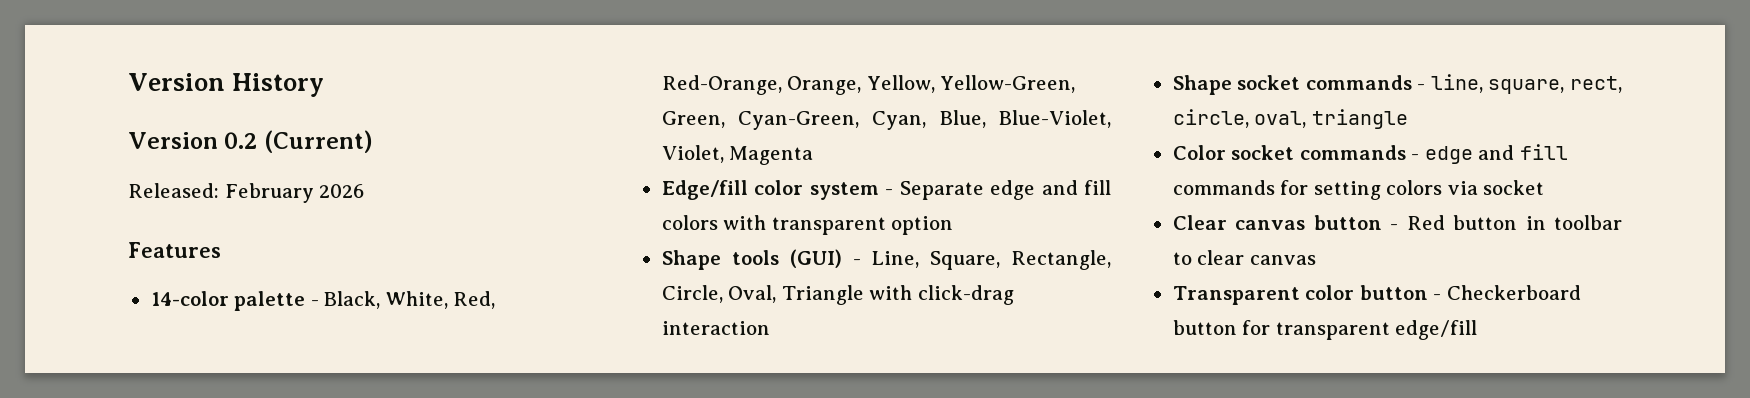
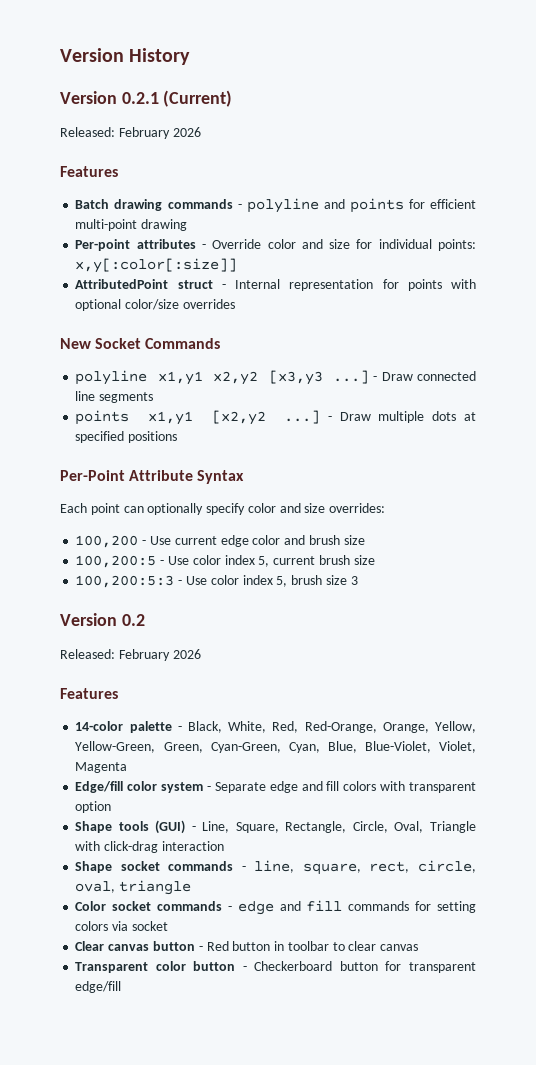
+ Version 0.2.1 (Current)
+ Released: February 2026
+ Features
+ Batch drawing commands - polyline and points for efficient multi-point drawing
+ Per-point attributes - Override color and size for individual points: x,y[:color[:size]]
+ AttributedPoint struct - Internal representation for points with optional color/size overrides
+ New Socket Commands
+ polyline x1,y1 x2,y2 [x3,y3 ...] - Draw connected line segments
+ points x1,y1 [x2,y2 ...] - Draw multiple dots at specified positions
+ Per-Point Attribute Syntax
+ Each point can optionally specify color and size overrides:
+ 100,200 - Use current edge color and brush size
+ 100,200:5 - Use color index 5, current brush size
+ 100,200:5:3 - Use color index 5, brush size 3
- Version 0.2 (Current)
+ Version 0.2

